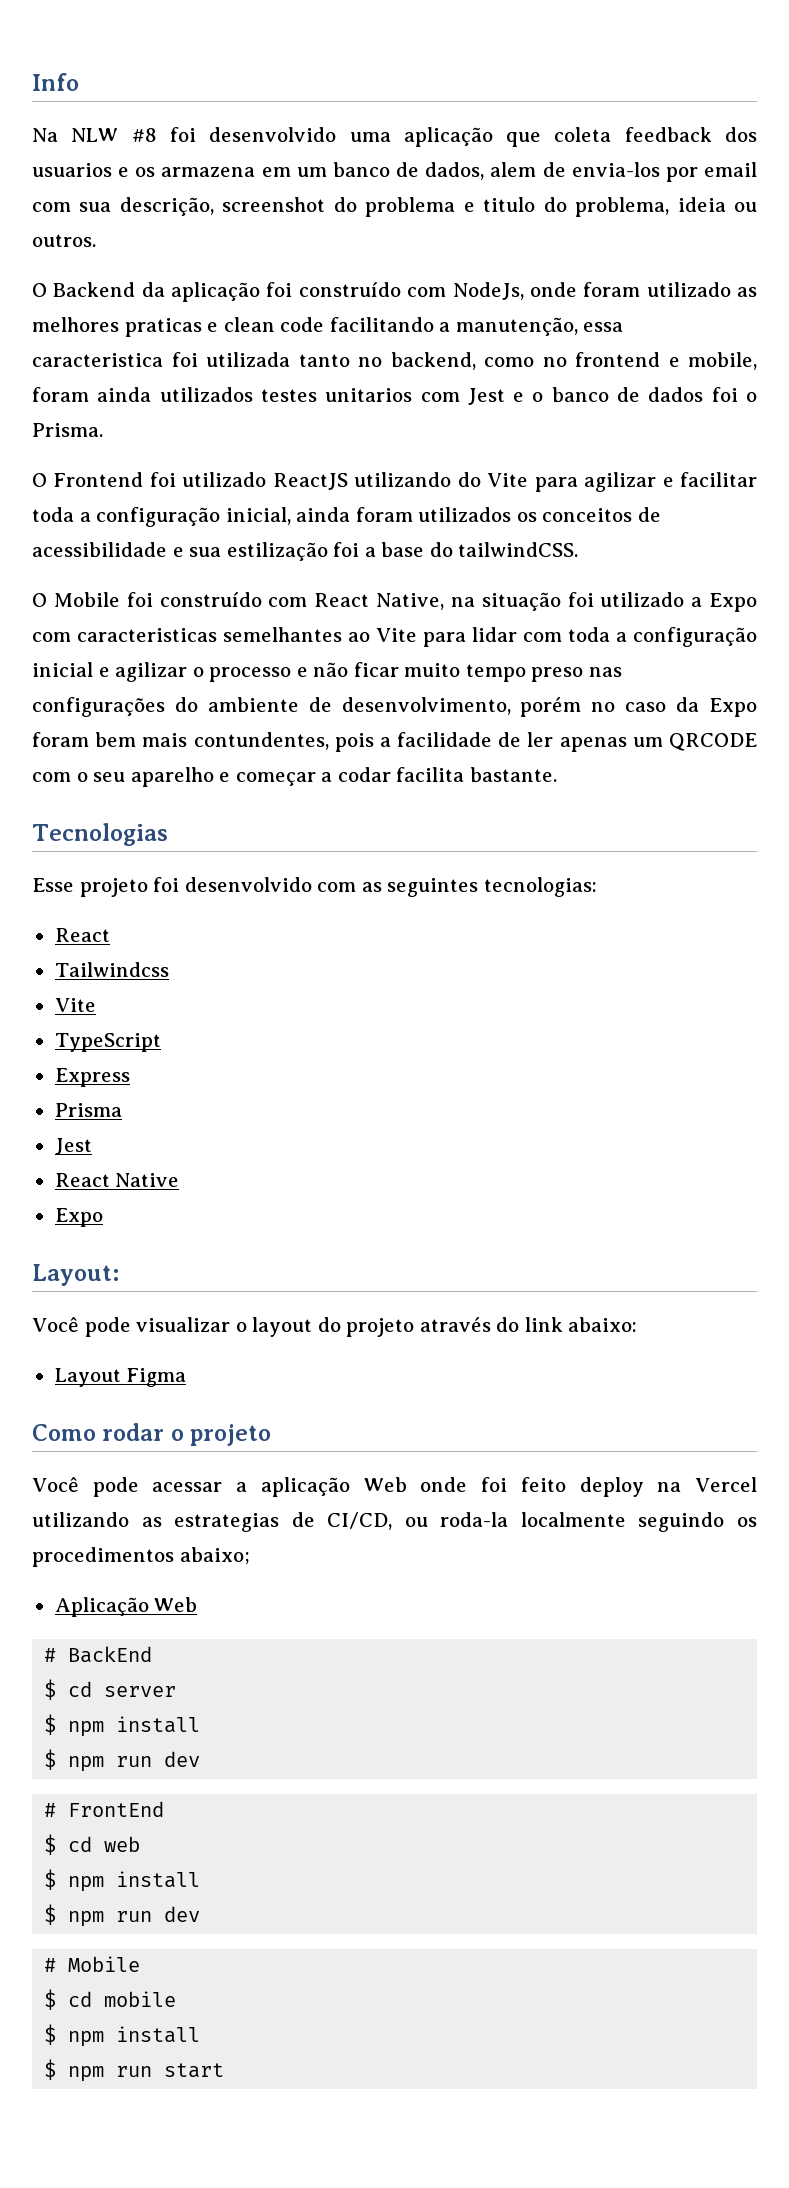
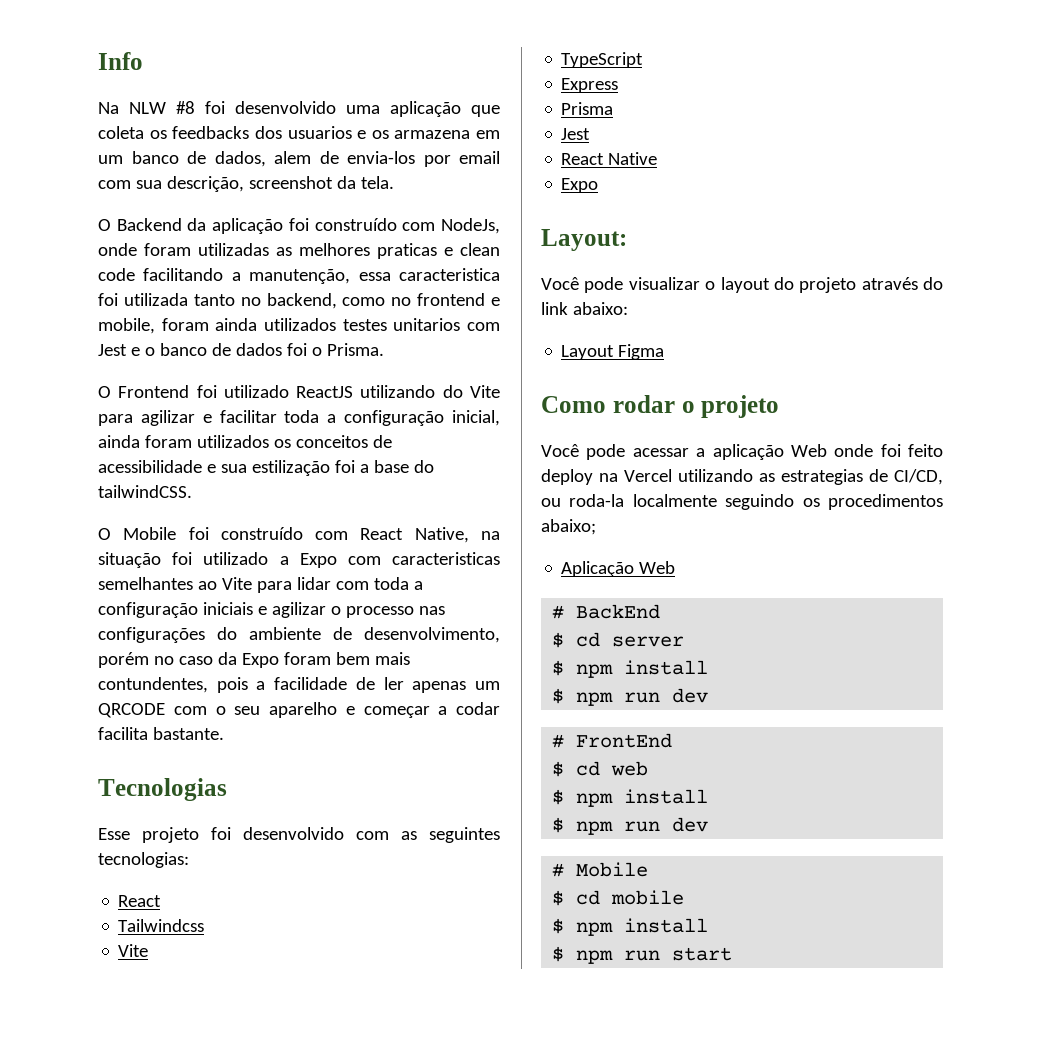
- Na NLW #8 foi desenvolvido uma aplicação que coleta feedback dos usuarios e os armazena em um banco de dados, alem de envia-los por email com sua descrição, screenshot do problema e titulo do problema, ideia ou outros.
+ Na NLW #8 foi desenvolvido uma aplicação que coleta os feedbacks dos usuarios e os armazena em um banco de dados, alem de envia-los por email com sua descrição, screenshot da tela.
- O Backend da aplicação foi construído com NodeJs, onde foram utilizado as melhores praticas e clean code facilitando a manutenção, essa caracteristica foi utilizada tanto no backend, como no frontend e mobile, foram ainda utilizados testes unitarios com Jest e o banco de dados foi o Prisma.
+ O Backend da aplicação foi construído com NodeJs, onde foram utilizadas as melhores praticas e clean code facilitando a manutenção, essa caracteristica foi utilizada tanto no backend, como no frontend e mobile, foram ainda utilizados testes unitarios com Jest e o banco de dados foi o Prisma.
- O Mobile foi construído com React Native, na situação foi utilizado a Expo com caracteristicas semelhantes ao Vite para lidar com toda a configuração inicial e agilizar o processo e não ficar muito tempo preso nas configurações do ambiente de desenvolvimento, porém no caso da Expo foram bem mais contundentes, pois a facilidade de ler apenas um QRCODE com o seu aparelho e começar a codar facilita bastante.
+ O Mobile foi construído com React Native, na situação foi utilizado a Expo com caracteristicas semelhantes ao Vite para lidar com toda a configuração iniciais e agilizar o processo nas configurações do ambiente de desenvolvimento, porém no caso da Expo foram bem mais contundentes, pois a facilidade de ler apenas um QRCODE com o seu aparelho e começar a codar facilita bastante.

